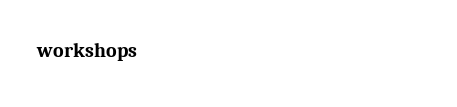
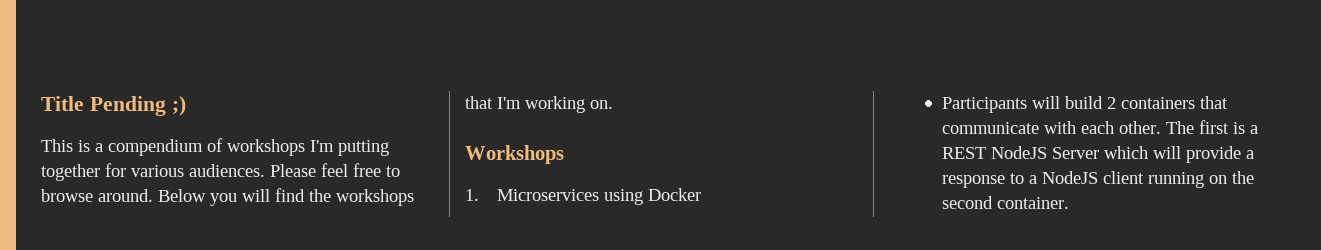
- workshops
+ Title Pending ;)
+ This is a compendium of workshops I'm putting together for various audiences. Please feel free to browse around. Below you will find the workshops that I'm working on.
+ Workshops
+ 1. Microservices using Docker
+ Participants will build 2 containers that communicate with each other. The first is a REST NodeJS Server which will provide a response to a NodeJS client running on the second container.

